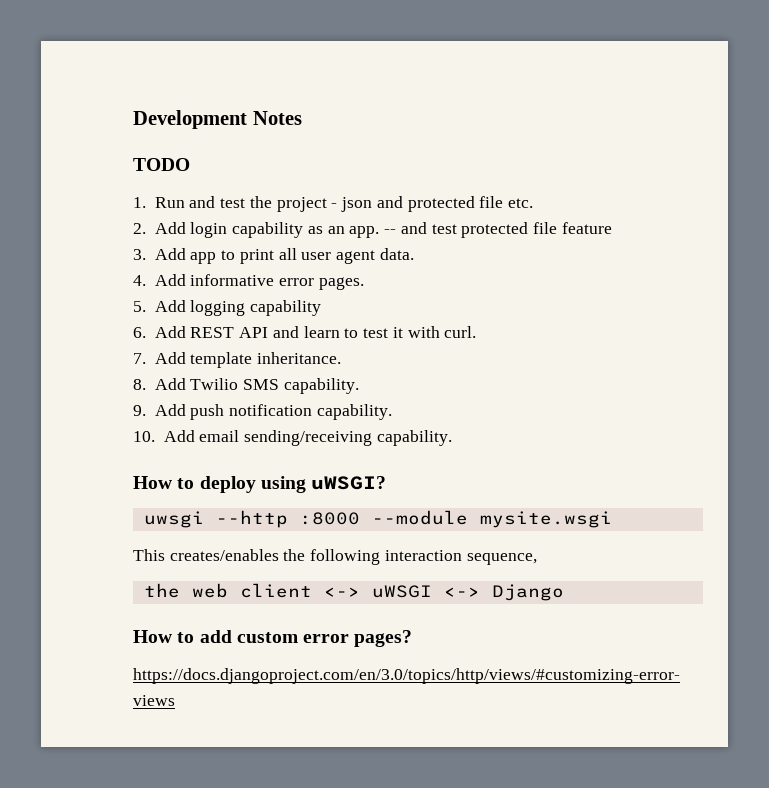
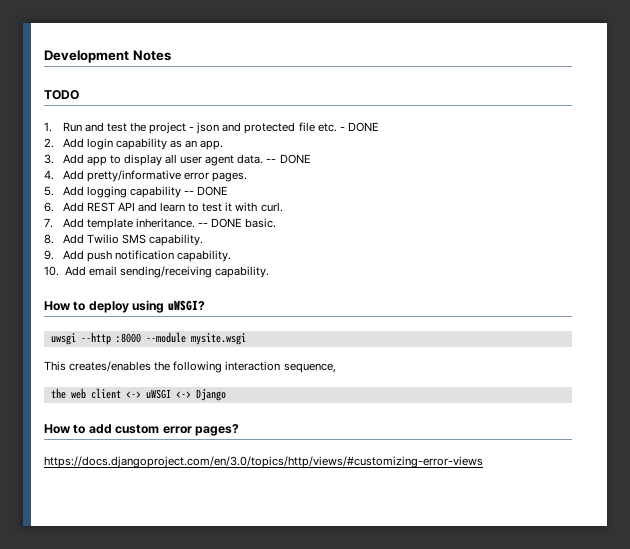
- 1. Run and test the project - json and protected file etc.
+ 1. Run and test the project - json and protected file etc. - DONE
- -- and test protected file feature
- 3. Add app to print all user agent data.
+ 3. Add app to display all user agent data. -- DONE
- 4. Add informative error pages.
+ 4. Add pretty/informative error pages.
- 5. Add logging capability
+ 5. Add logging capability -- DONE
+ -- DONE basic.

